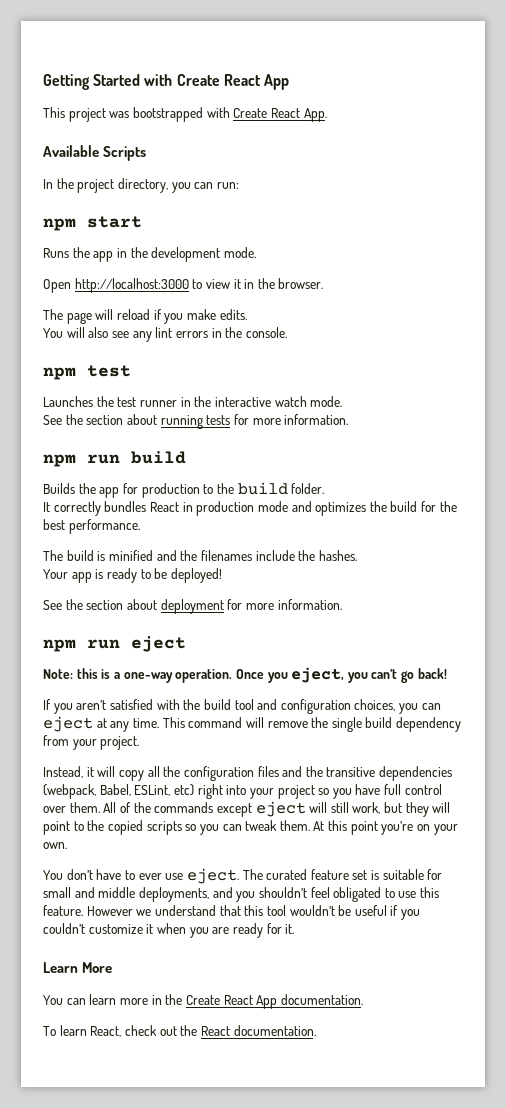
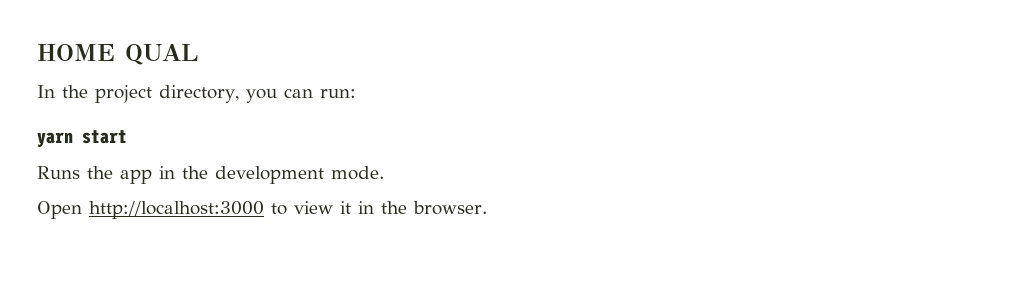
- Getting Started with Create React App
- This project was bootstrapped with Create React App.
- Available Scripts
+ HOME QUAL
- npm start
+ yarn start
- The page will reload if you make edits.
- You will also see any lint errors in the console.
- npm test
- Launches the test runner in the interactive watch mode.
- See the section about running tests for more information.
- npm run build
- Builds the app for production to the build folder.
- It correctly bundles React in production mode and optimizes the build for the best performance.
- The build is minified and the filenames include the hashes.
- Your app is ready to be deployed!
- See the section about deployment for more information.
- npm run eject
- Note: this is a one-way operation. Once you eject, you can’t go back!
- If you aren’t satisfied with the build tool and configuration choices, you can eject at any time. This command will remove the single build dependency from your project.
- Instead, it will copy all the configuration files and the transitive dependencies (webpack, Babel, ESLint, etc) right into your project so you have full control over them. All of the commands except eject will still work, but they will point to the copied scripts so you can tweak them. At this point you’re on your own.
- You don’t have to ever use eject. The curated feature set is suitable for small and middle deployments, and you shouldn’t feel obligated to use this feature. However we understand that this tool wouldn’t be useful if you couldn’t customize it when you are ready for it.
- Learn More
- You can learn more in the Create React App documentation.
- To learn React, check out the React documentation.

